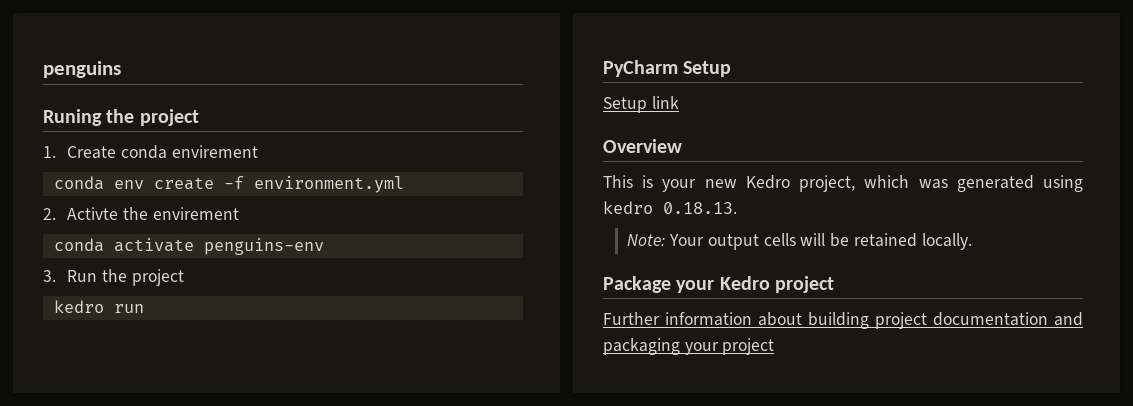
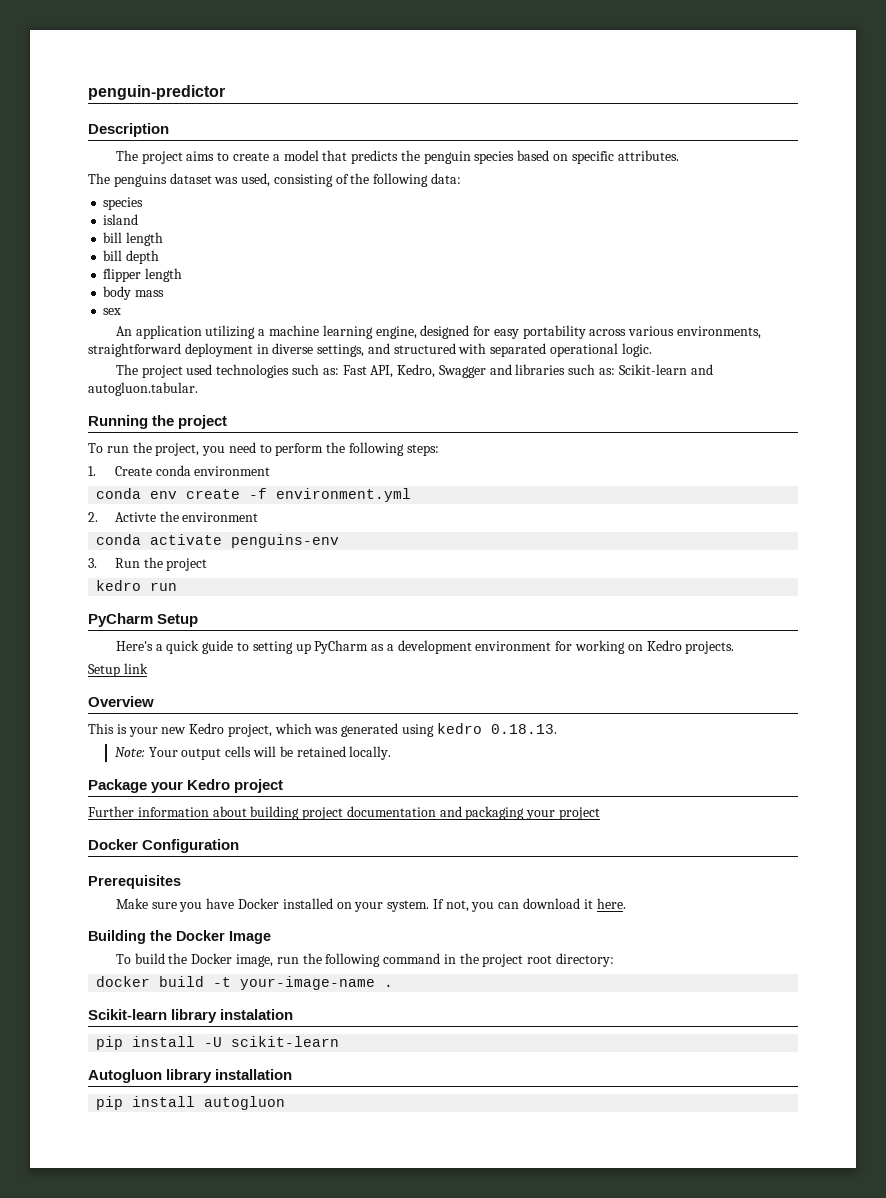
- penguins
- Runing the project
+ penguin-predictor
+ Description
+ The project aims to create a model that predicts the penguin species based on specific attributes.
+ The penguins dataset was used, consisting of the following data:
+ species
+ island
+ bill length
+ bill depth
+ flipper length
+ body mass
+ sex
+ An application utilizing a machine learning engine, designed for easy portability across various environments, straightforward deployment in diverse settings, and structured with separated operational logic.
+ The project used technologies such as: Fast API, Kedro, Swagger and libraries such as: Scikit-learn and autogluon.tabular.
+ Running the project
+ To run the project, you need to perform the following steps:
- 1. Create conda envirement
+ 1. Create conda environment
- 2. Activte the envirement
+ 2. Activte the environment
+ Here's a quick guide to setting up PyCharm as a development environment for working on Kedro projects.
+ Docker Configuration
+ Prerequisites
+ Make sure you have Docker installed on your system. If not, you can download it here.
+ Building the Docker Image
+ To build the Docker image, run the following command in the project root directory:
+ docker build -t your-image-name .
+ Scikit-learn library instalation
+ pip install -U scikit-learn
+ Autogluon library installation
+ pip install autogluon

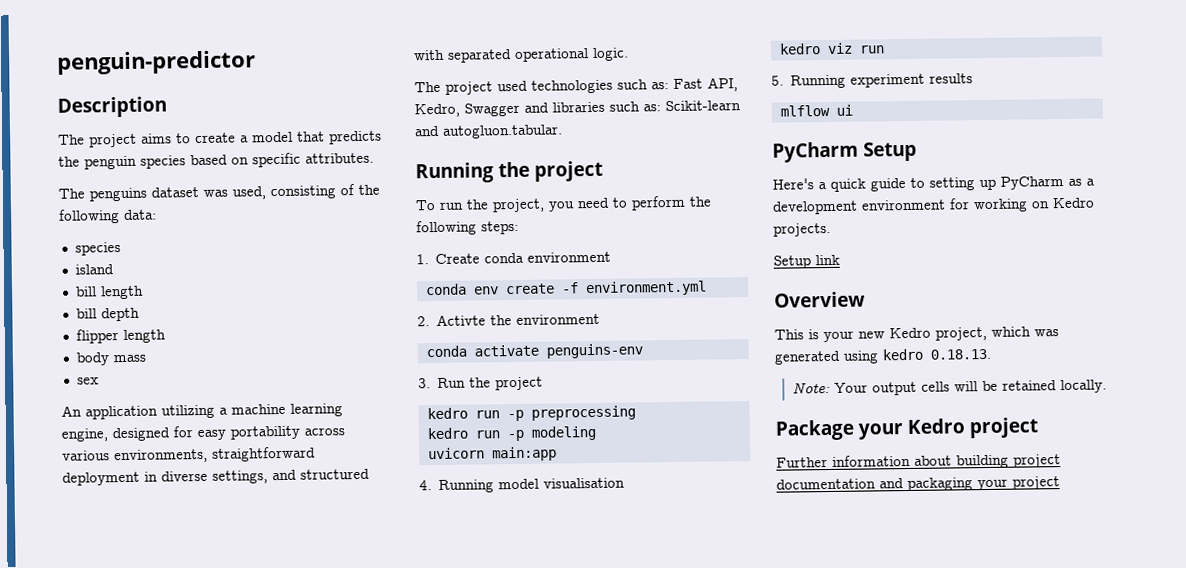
- kedro run
+ kedro run -p preprocessing
+ kedro run -p modeling
+ uvicorn main:app
+ 4. Running model visualisation
+ kedro viz run
+ 5. Running experiment results
+ mlflow ui
- Docker Configuration
- Prerequisites
- Make sure you have Docker installed on your system. If not, you can download it here.
- Building the Docker Image
- To build the Docker image, run the following command in the project root directory:
- docker build -t your-image-name .
- Scikit-learn library instalation
- pip install -U scikit-learn
- Autogluon library installation
- pip install autogluon

